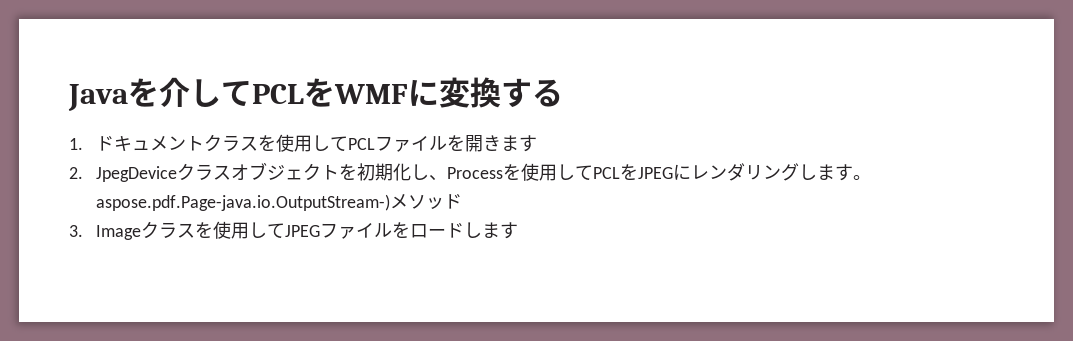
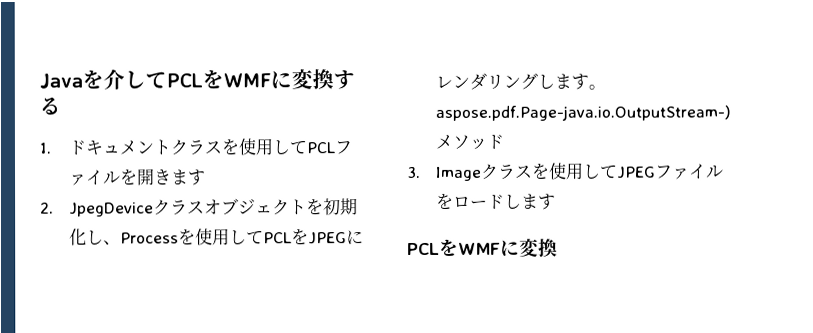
  3. Imageクラスを使用してJPEGファイルをロードします
+ PCLをWMFに変換

